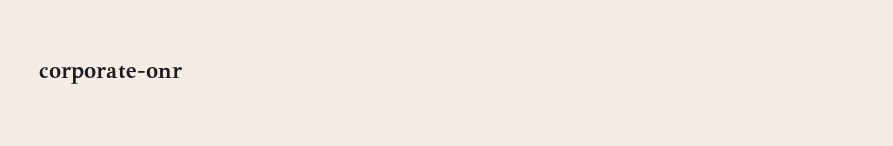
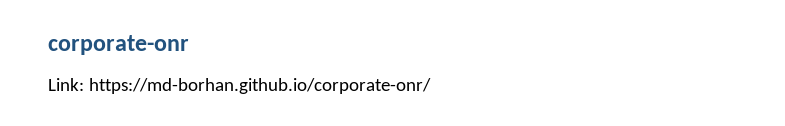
+ Link: https://md-borhan.github.io/corporate-onr/

